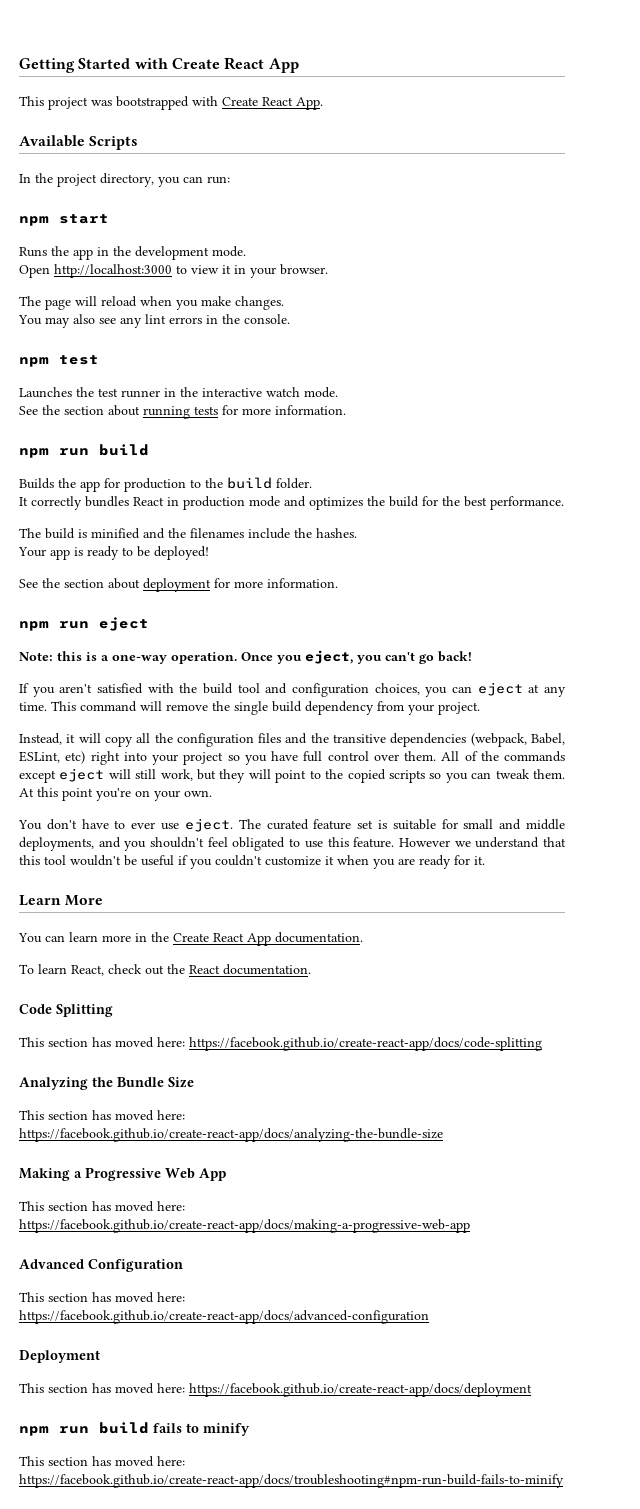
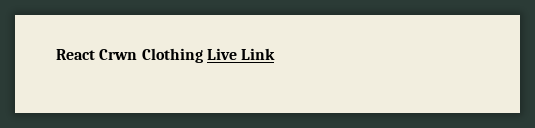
- Getting Started with Create React App
- This project was bootstrapped with Create React App.
- Available Scripts
- In the project directory, you can run:
- npm start
- Runs the app in the development mode.
- Open http://localhost:3000 to view it in your browser.
- The page will reload when you make changes.
- You may also see any lint errors in the console.
- npm test
- Launches the test runner in the interactive watch mode.
- See the section about running tests for more information.
- npm run build
- Builds the app for production to the build folder.
- It correctly bundles React in production mode and optimizes the build for the best performance.
- The build is minified and the filenames include the hashes.
- Your app is ready to be deployed!
- See the section about deployment for more information.
- npm run eject
- Note: this is a one-way operation. Once you eject, you can't go back!
- If you aren't satisfied with the build tool and configuration choices, you can eject at any time. This command will remove the single build dependency from your project.
- Instead, it will copy all the configuration files and the transitive dependencies (webpack, Babel, ESLint, etc) right into your project so you have full control over them. All of the commands except eject will still work, but they will point to the copied scripts so you can tweak them. At this point you're on your own.
- You don't have to ever use eject. The curated feature set is suitable for small and middle deployments, and you shouldn't feel obligated to use this feature. However we understand that this tool wouldn't be useful if you couldn't customize it when you are ready for it.
- Learn More
- You can learn more in the Create React App documentation.
- To learn React, check out the React documentation.
- Code Splitting
- This section has moved here: https://facebook.github.io/create-react-app/docs/code-splitting
- Analyzing the Bundle Size
- This section has moved here: https://facebook.github.io/create-react-app/docs/analyzing-the-bundle-size
- Making a Progressive Web App
- This section has moved here: https://facebook.github.io/create-react-app/docs/making-a-progressive-web-app
- Advanced Configuration
- This section has moved here: https://facebook.github.io/create-react-app/docs/advanced-configuration
- Deployment
- This section has moved here: https://facebook.github.io/create-react-app/docs/deployment
- npm run build fails to minify
- This section has moved here: https://facebook.github.io/create-react-app/docs/troubleshooting#npm-run-build-fails-to-minify
+ React Crwn Clothing Live Link

